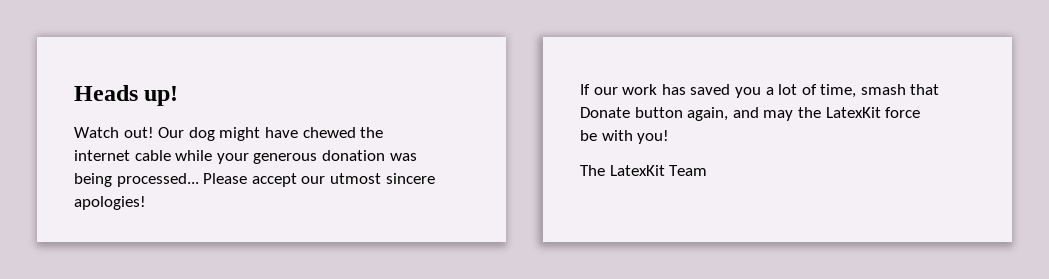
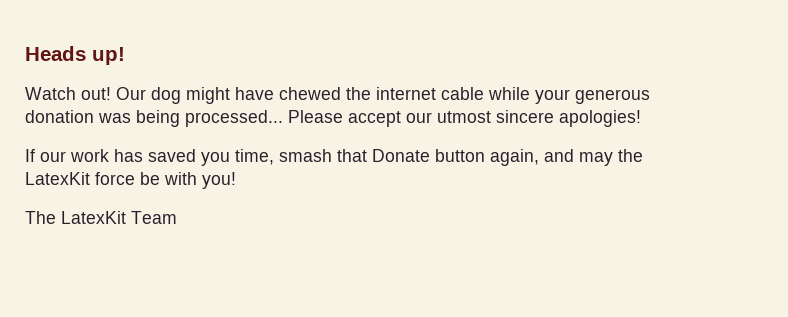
- If our work has saved you a lot of time, smash that Donate button again, and may the LatexKit force be with you!
+ If our work has saved you time, smash that Donate button again, and may the LatexKit force be with you!

